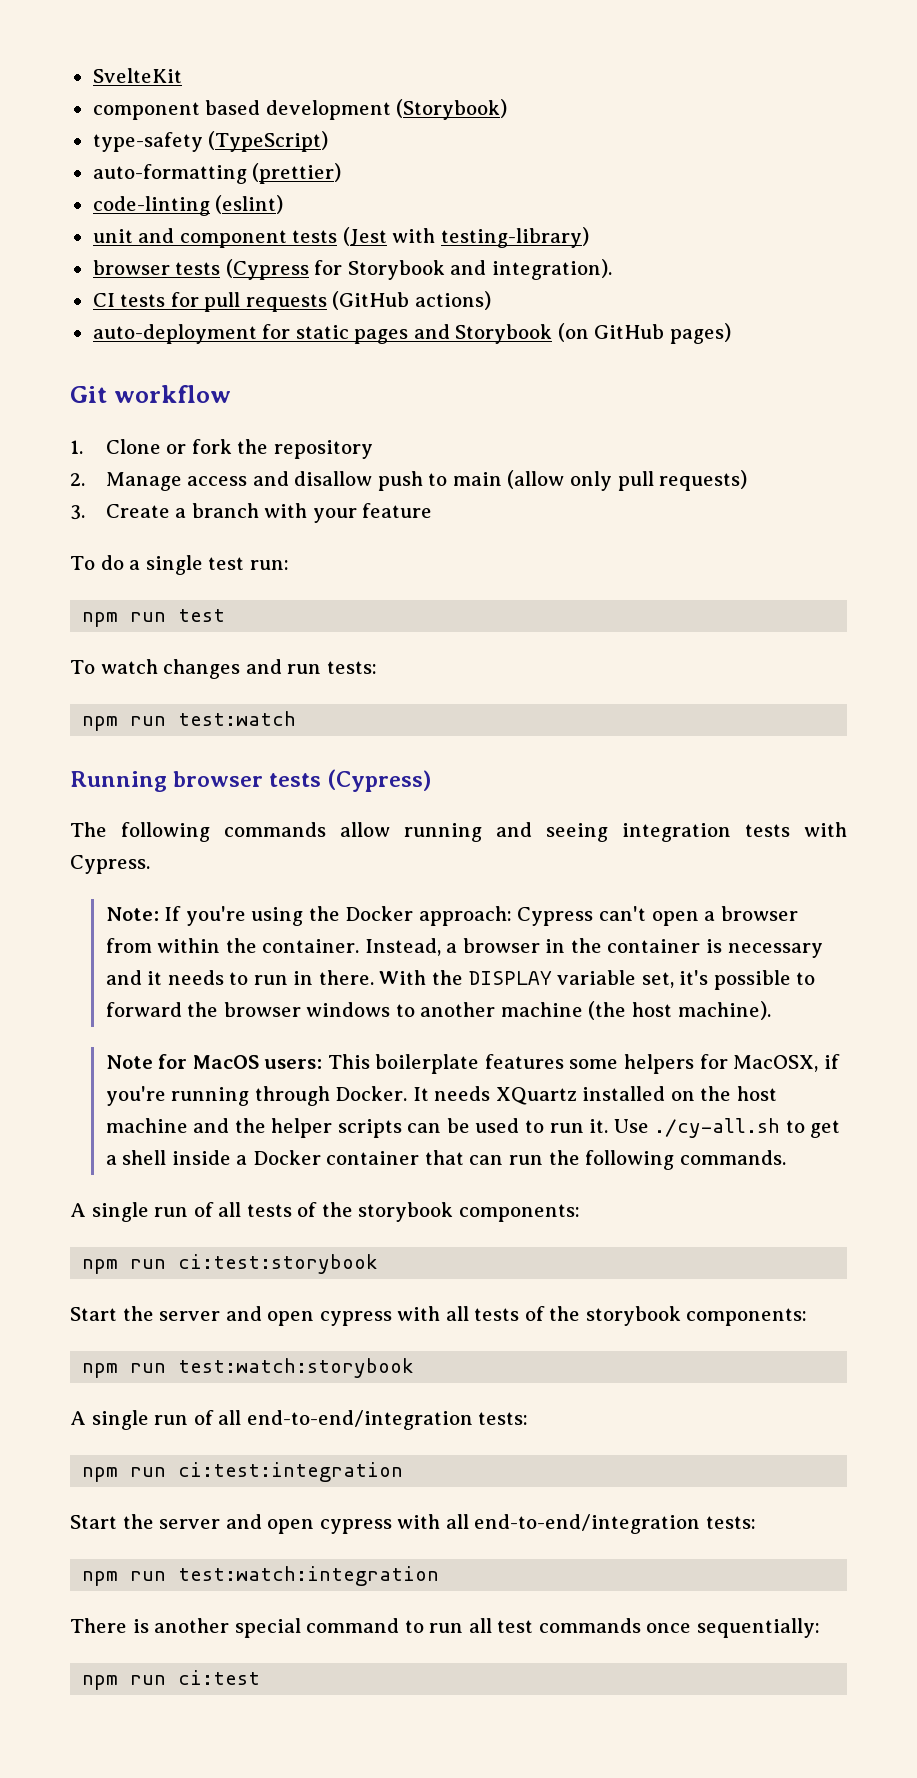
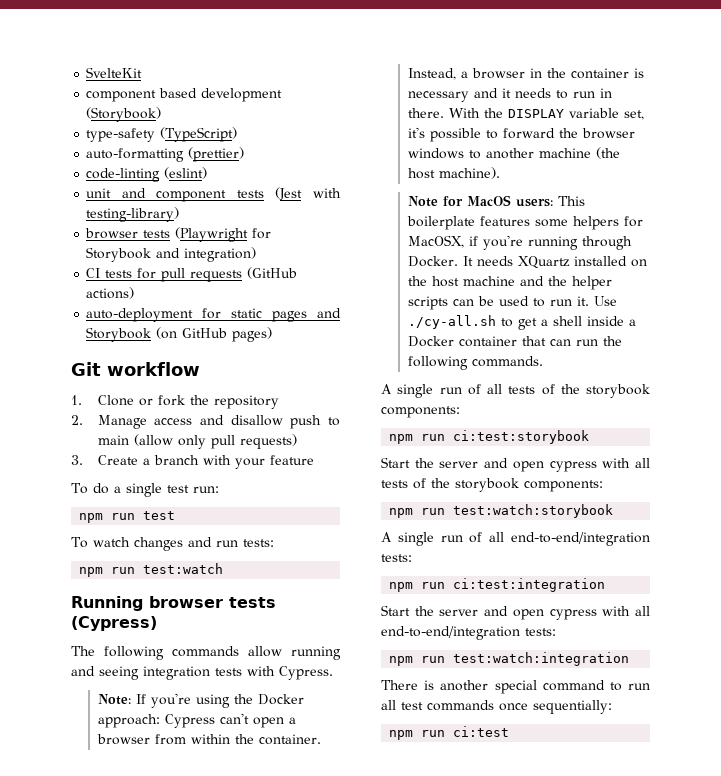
- browser tests (Cypress for Storybook and integration).
+ browser tests (Playwright for Storybook and integration)

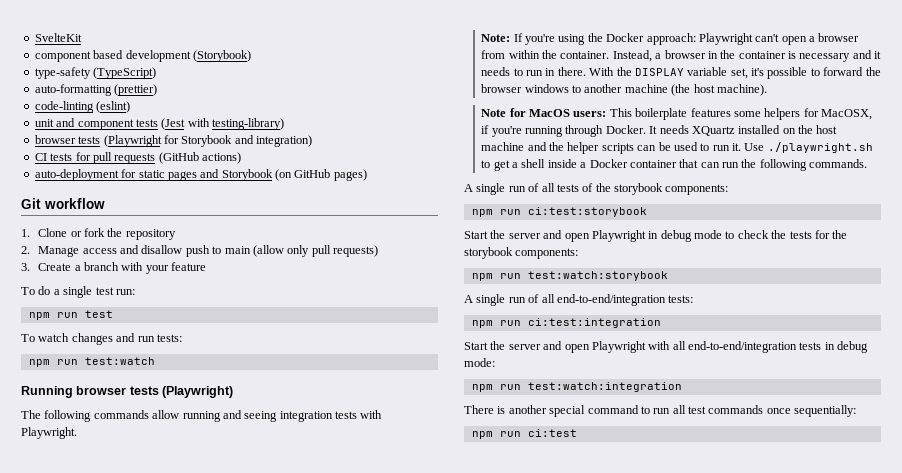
- Running browser tests (Cypress)
+ Running browser tests (Playwright)
- The following commands allow running and seeing integration tests with Cypress.
+ The following commands allow running and seeing integration tests with Playwright.
- Note: If you're using the Docker approach: Cypress can't open a browser from within the container.
+ Note: If you're using the Docker approach: Playwright can't open a browser from within the container.
- Use ./cy-all.sh to get a shell inside a Docker container that can run the following commands.
+ Use ./playwright.sh to get a shell inside a Docker container that can run the following commands.
- Start the server and open cypress with all tests of the storybook components:
+ Start the server and open Playwright in debug mode to check the tests for the storybook components:
- Start the server and open cypress with all end-to-end/integration tests:
+ Start the server and open Playwright with all end-to-end/integration tests in debug mode:

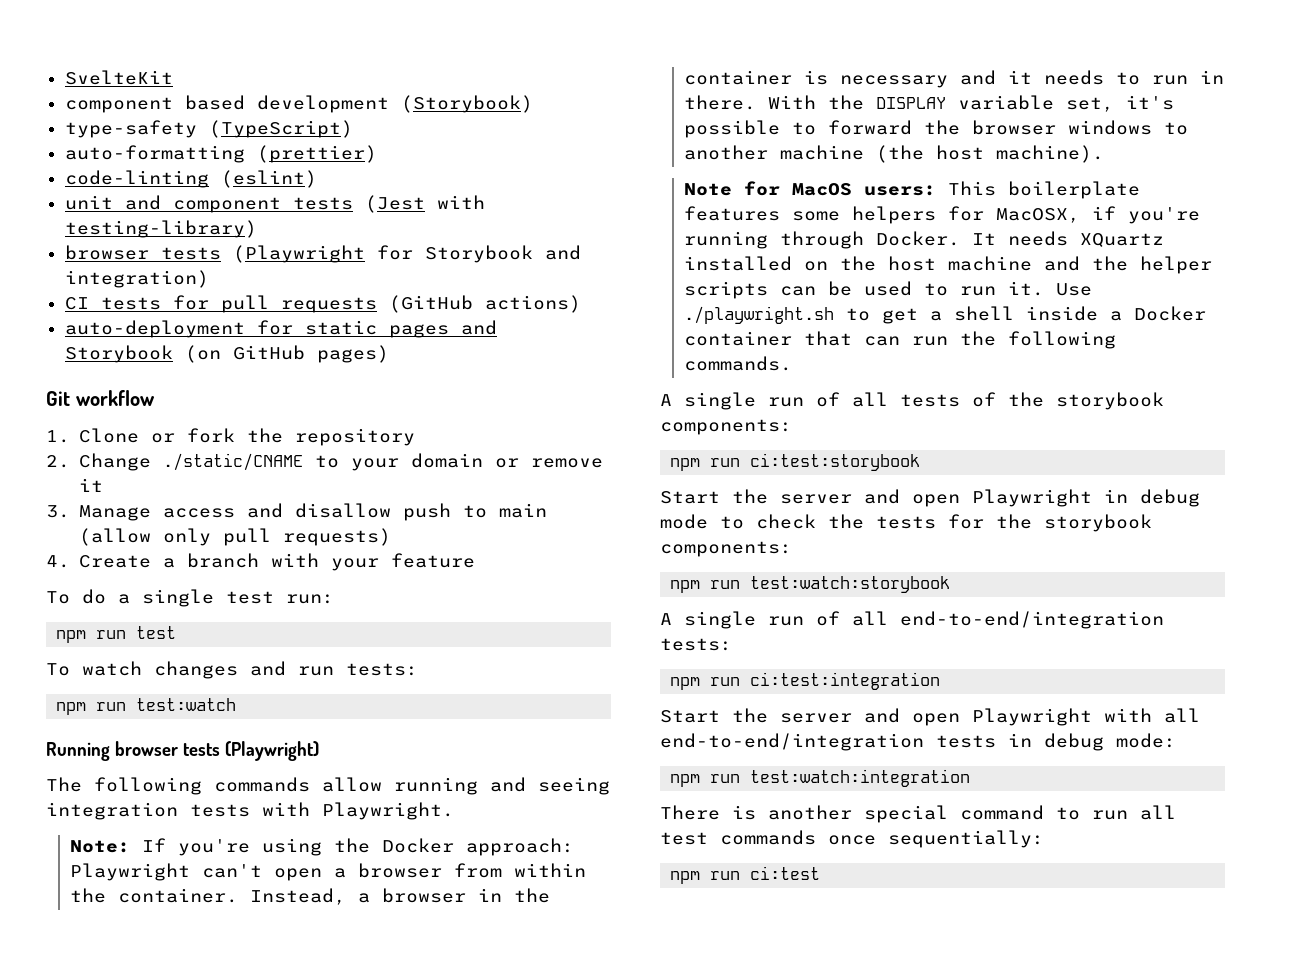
- 2. Manage access and disallow push to main (allow only pull requests)
+ 2. Change ./static/CNAME to your domain or remove it
+ 3. Manage access and disallow push to main (allow only pull requests)
- 3. Create a branch with your feature
+ 4. Create a branch with your feature

